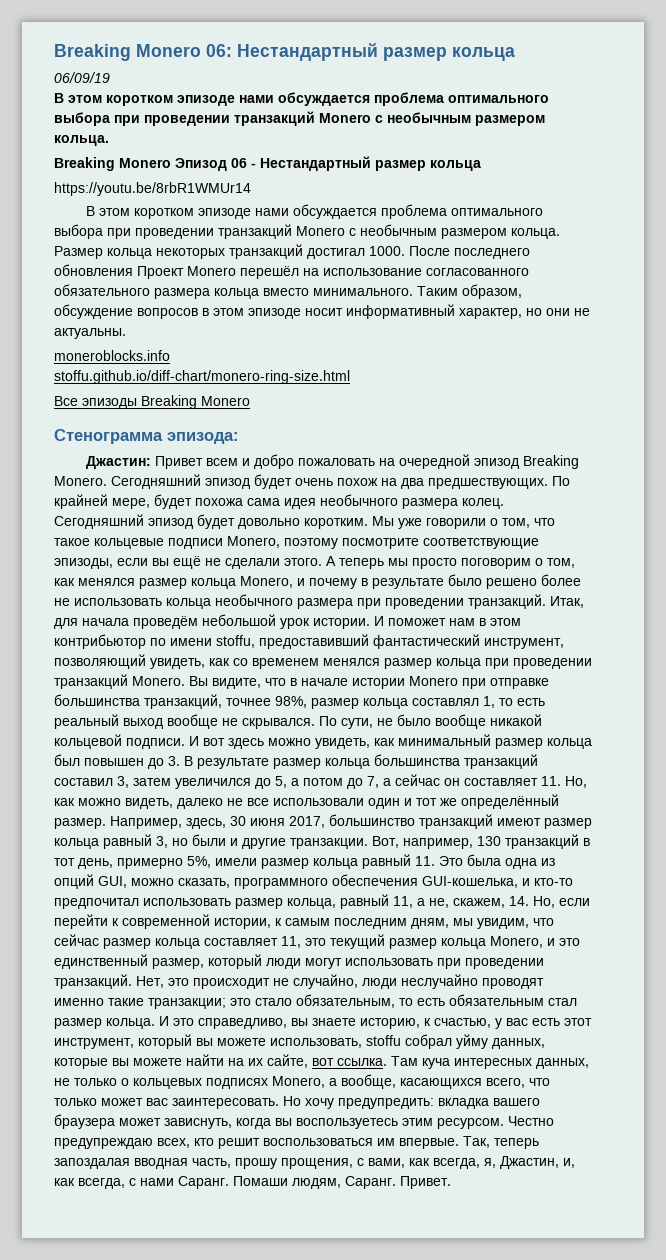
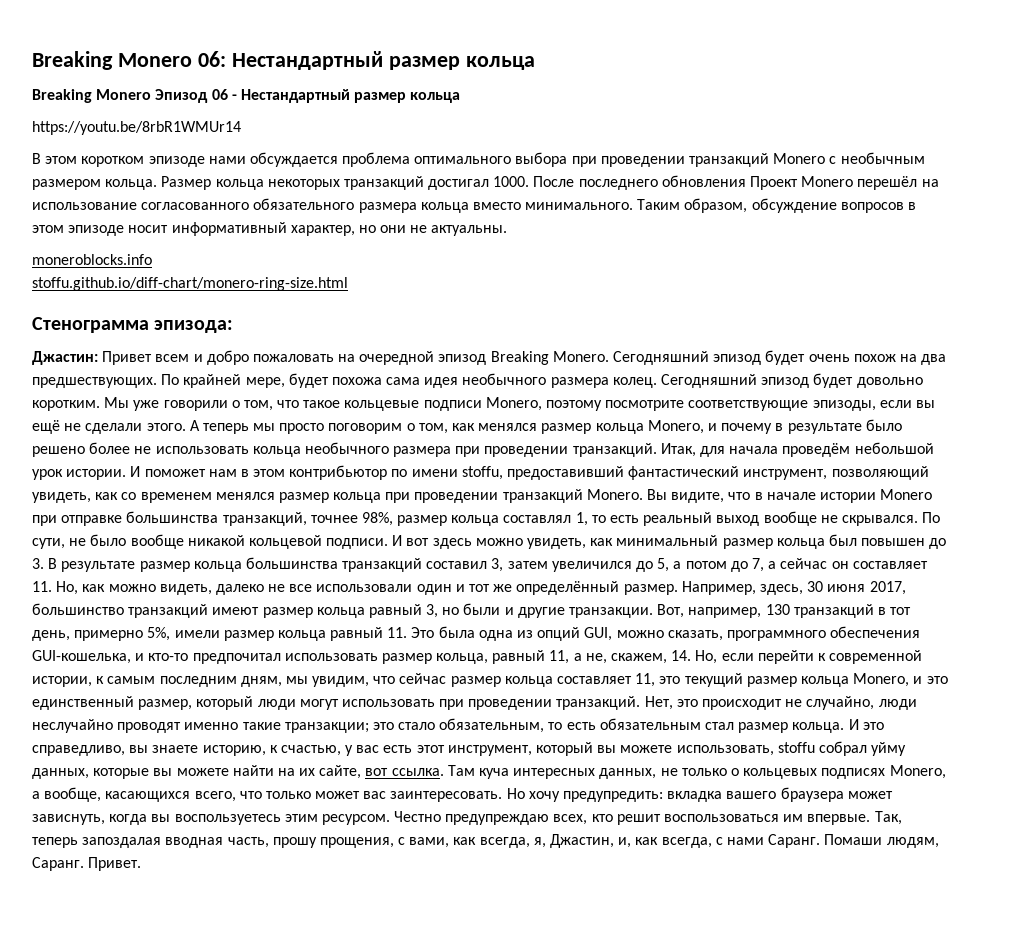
- 06/09/19
- В этом коротком эпизоде нами обсуждается проблема оптимального выбора при проведении транзакций Monero с необычным размером кольца.
- Все эпизоды Breaking Monero

